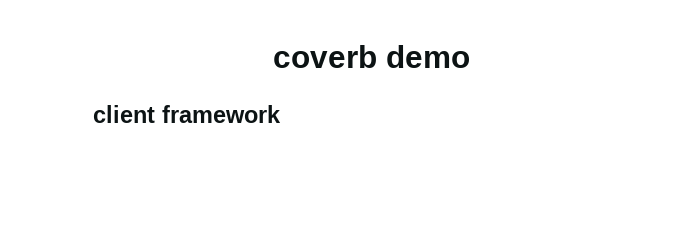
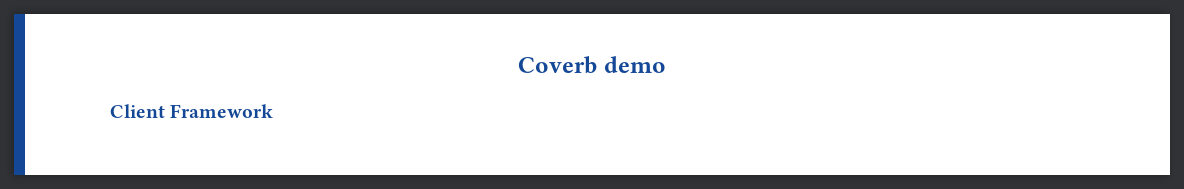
- coverb demo
+ Coverb demo
- client framework
+ Client Framework

